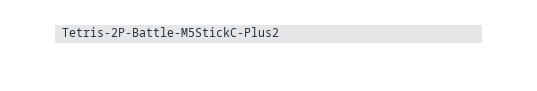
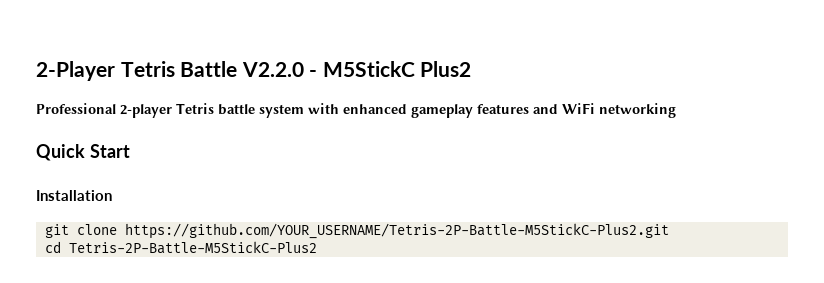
- Tetris-2P-Battle-M5StickC-Plus2
+ 2-Player Tetris Battle V2.2.0 - M5StickC Plus2
+ Professional 2-player Tetris battle system with enhanced gameplay features and WiFi networking
+ Quick Start
+ Installation
+ git clone https://github.com/YOUR_USERNAME/Tetris-2P-Battle-M5StickC-Plus2.git
+ cd Tetris-2P-Battle-M5StickC-Plus2

